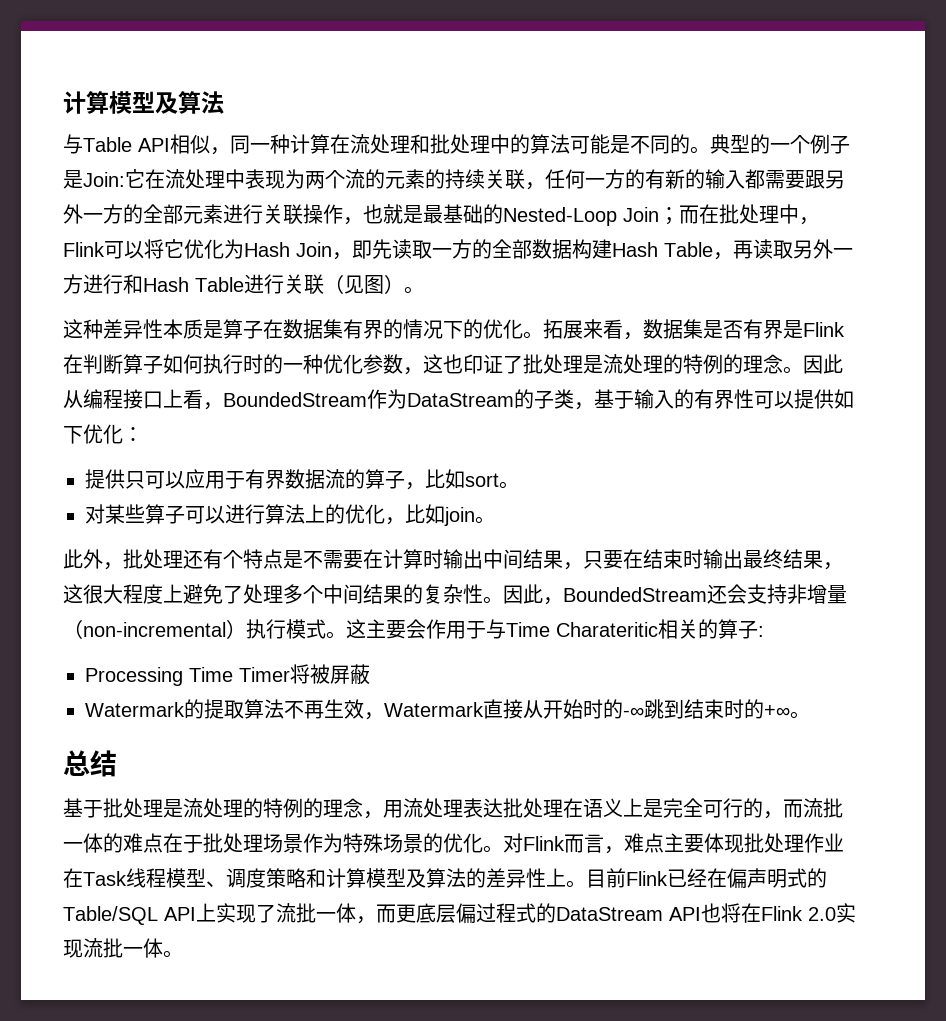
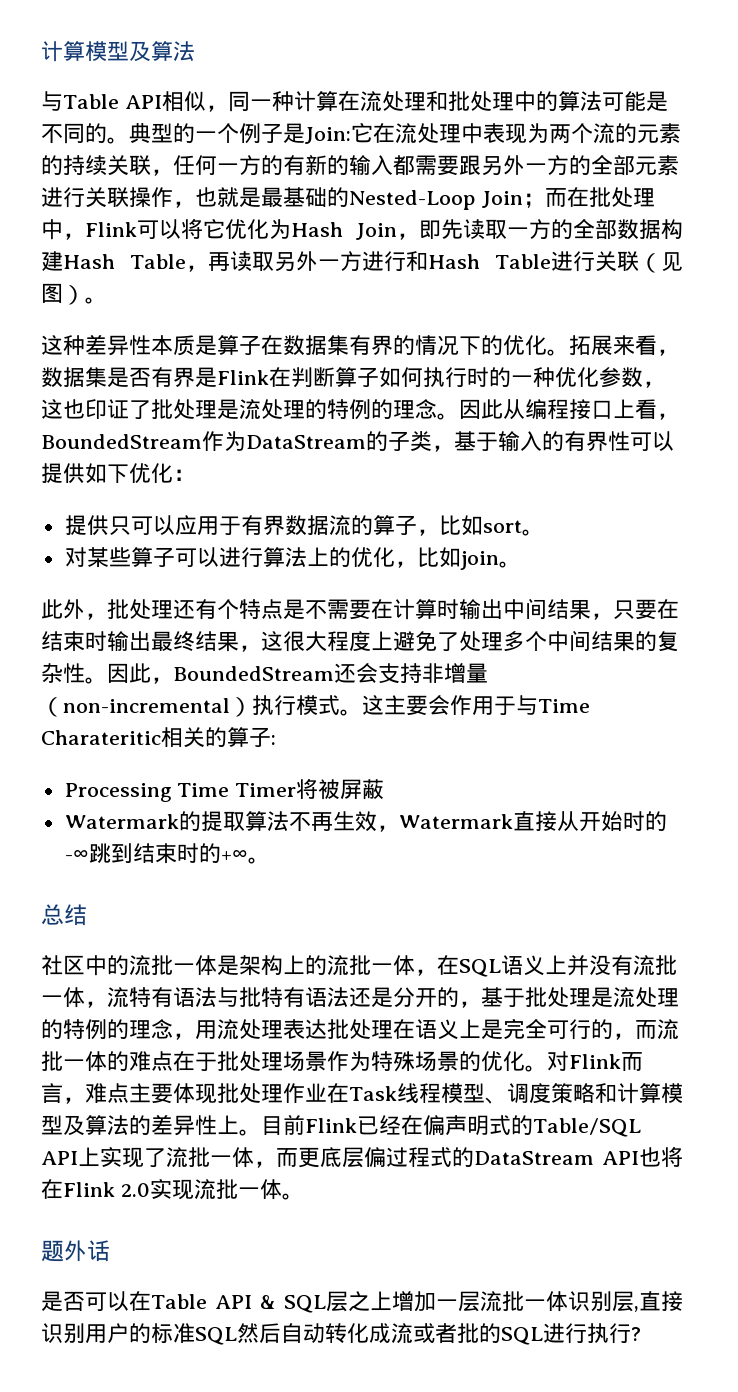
- 基于批处理是流处理的特例的理念，用流处理表达批处理在语义上是完全可行的，而流批一体的难点在于批处理场景作为特殊场景的优化。
+ 社区中的流批一体是架构上的流批一体，在SQL语义上并没有流批一体，流特有语法与批特有语法还是分开的，基于批处理是流处理的特例的理念，用流处理表达批处理在语义上是完全可行的，而流批一体的难点在于批处理场景作为特殊场景的优化。
+ 题外话
+ 是否可以在Table API & SQL层之上增加一层流批一体识别层,直接识别用户的标准SQL然后自动转化成流或者批的SQL进行执行?

